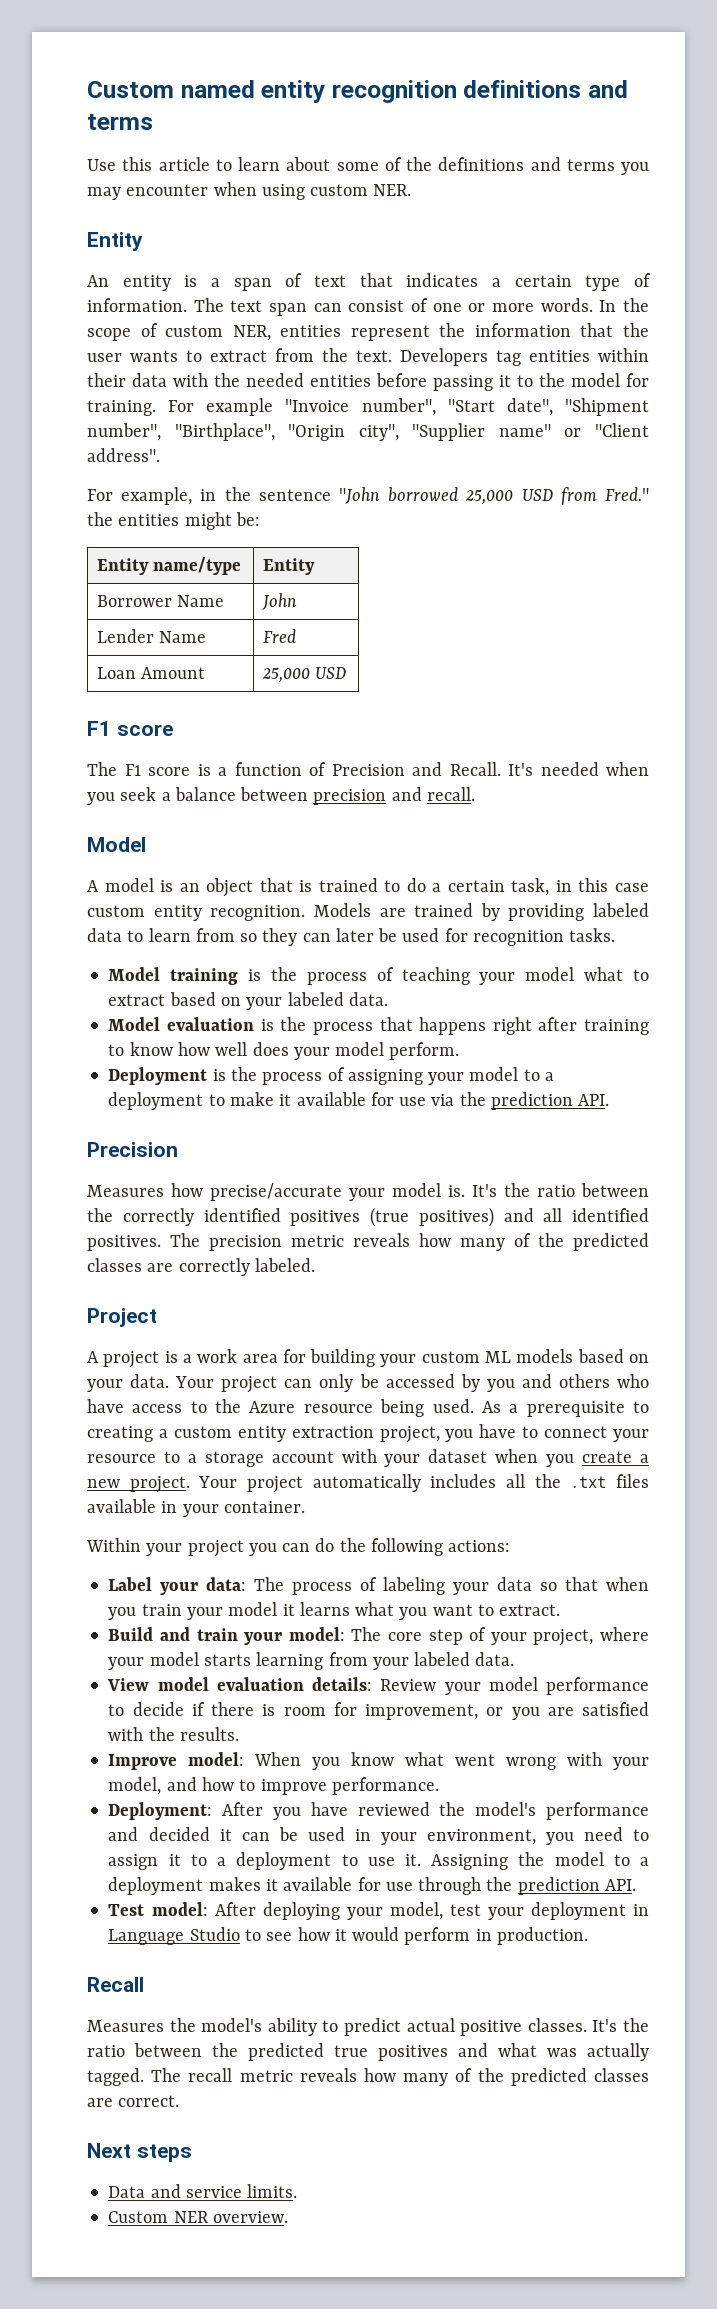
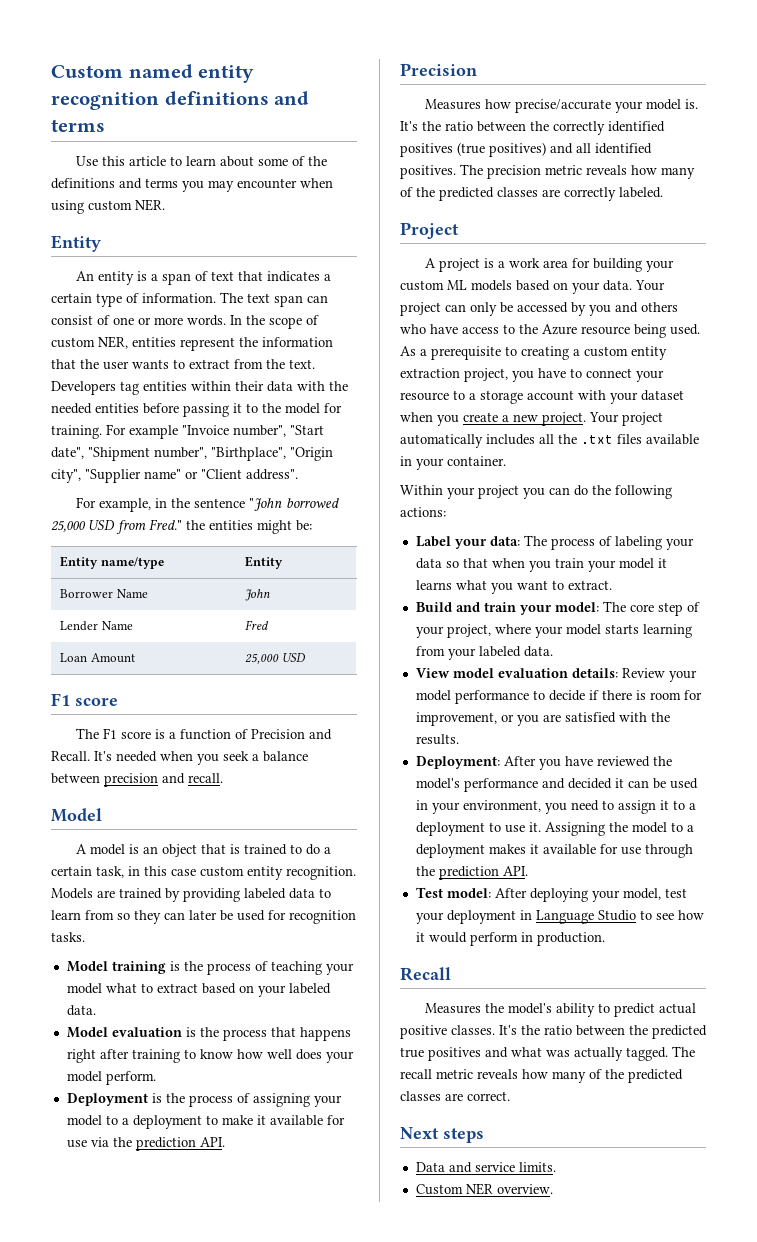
- Improve model: When you know what went wrong with your model, and how to improve performance.

